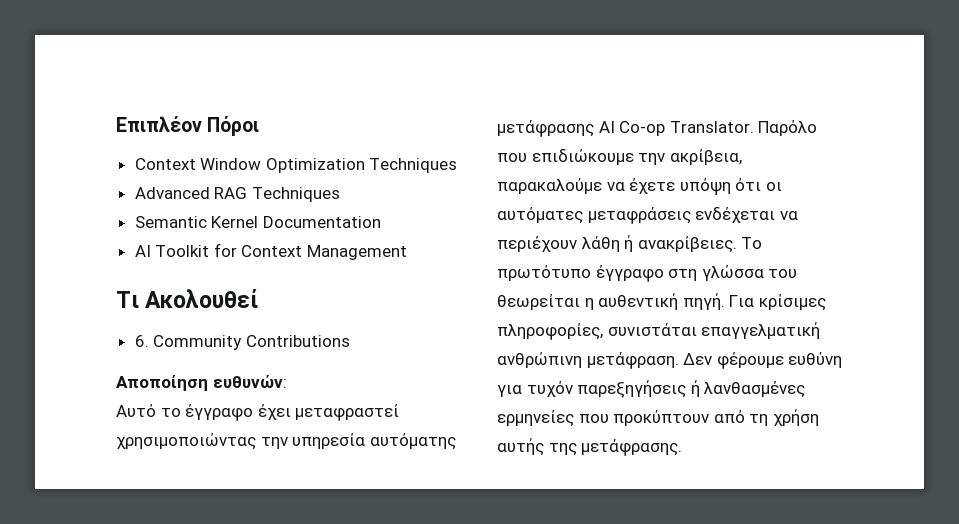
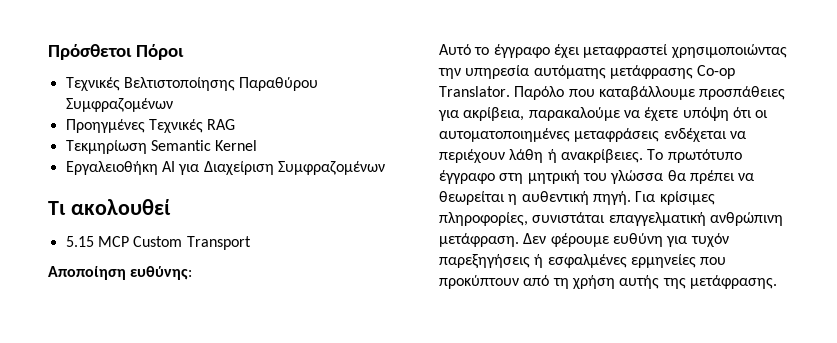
- Επιπλέον Πόροι
+ Πρόσθετοι Πόροι
- Context Window Optimization Techniques
- Advanced RAG Techniques
- Semantic Kernel Documentation
- AI Toolkit for Context Management
- Τι Ακολουθεί
- 6. Community Contributions
+ Τεχνικές Βελτιστοποίησης Παραθύρου Συμφραζομένων
+ Προηγμένες Τεχνικές RAG
+ Τεκμηρίωση Semantic Kernel
+ Εργαλειοθήκη AI για Διαχείριση Συμφραζομένων
+ Τι ακολουθεί
+ 5.15 MCP Custom Transport
- Αποποίηση ευθυνών:
+ Αποποίηση ευθύνης:
- Αυτό το έγγραφο έχει μεταφραστεί χρησιμοποιώντας την υπηρεσία αυτόματης μετάφρασης AI Co-op Translator.
+ Αυτό το έγγραφο έχει μεταφραστεί χρησιμοποιώντας την υπηρεσία αυτόματης μετάφρασης Co-op Translator.
- Παρόλο που επιδιώκουμε την ακρίβεια, παρακαλούμε να έχετε υπόψη ότι οι αυτόματες μεταφράσεις ενδέχεται να περιέχουν λάθη ή ανακρίβειες.
+ Παρόλο που καταβάλλουμε προσπάθειες για ακρίβεια, παρακαλούμε να έχετε υπόψη ότι οι αυτοματοποιημένες μεταφράσεις ενδέχεται να περιέχουν λάθη ή ανακρίβειες.
- Το πρωτότυπο έγγραφο στη γλώσσα του θεωρείται η αυθεντική πηγή.
+ Το πρωτότυπο έγγραφο στη μητρική του γλώσσα θα πρέπει να θεωρείται η αυθεντική πηγή.
- Δεν φέρουμε ευθύνη για τυχόν παρεξηγήσεις ή λανθασμένες ερμηνείες που προκύπτουν από τη χρήση αυτής της μετάφρασης.
+ Δεν φέρουμε ευθύνη για τυχόν παρεξηγήσεις ή εσφαλμένες ερμηνείες που προκύπτουν από τη χρήση αυτής της μετάφρασης.

